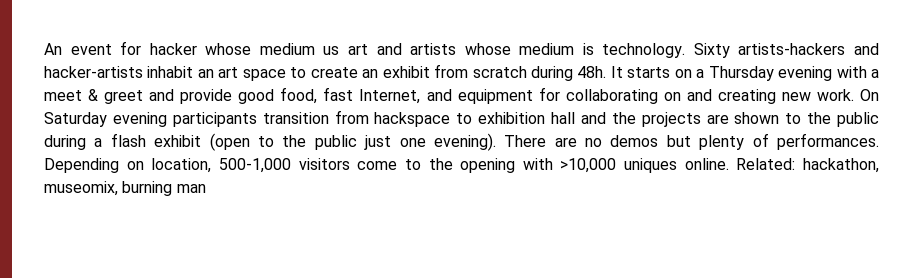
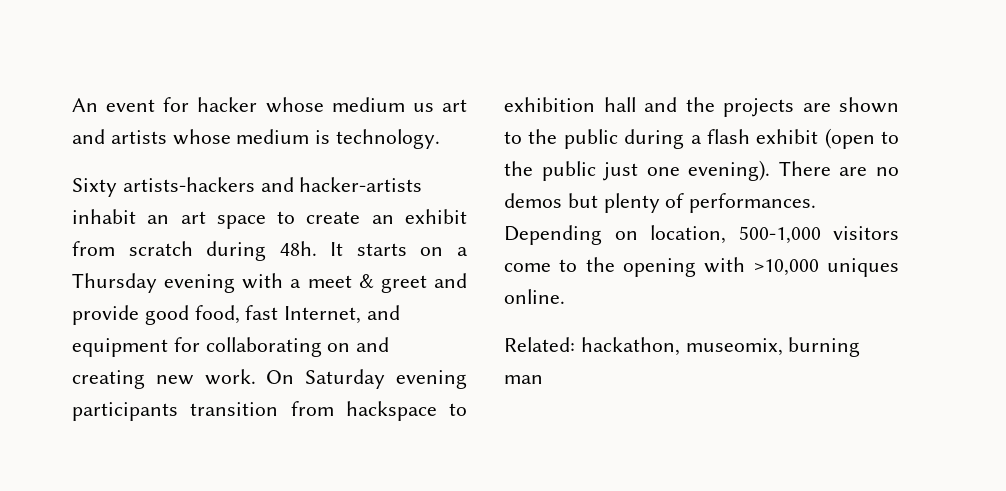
- An event for hacker whose medium us art and artists whose medium is technology. Sixty artists-hackers and hacker-artists inhabit an art space to create an exhibit from scratch during 48h.
+ An event for hacker whose medium us art and artists whose medium is technology.
+ Sixty artists-hackers and hacker-artists inhabit an art space to create an exhibit from scratch during 48h.
- Depending on location, 500-1,000 visitors come to the opening with >10,000 uniques online. Related: hackathon, museomix, burning man
+ Depending on location, 500-1,000 visitors come to the opening with >10,000 uniques online.
+ Related: hackathon, museomix, burning man

